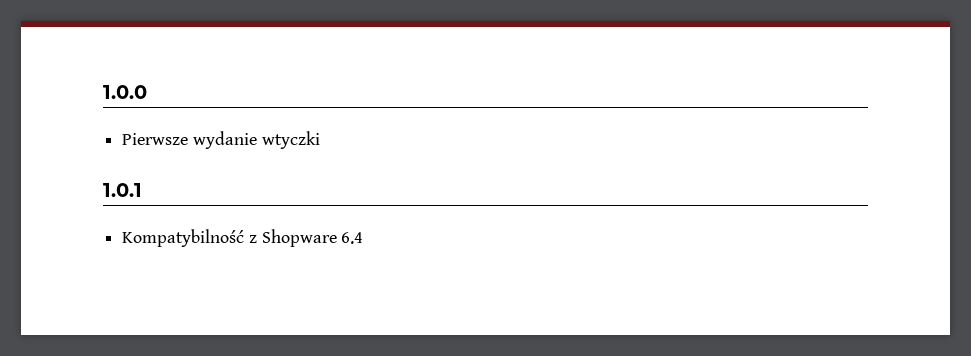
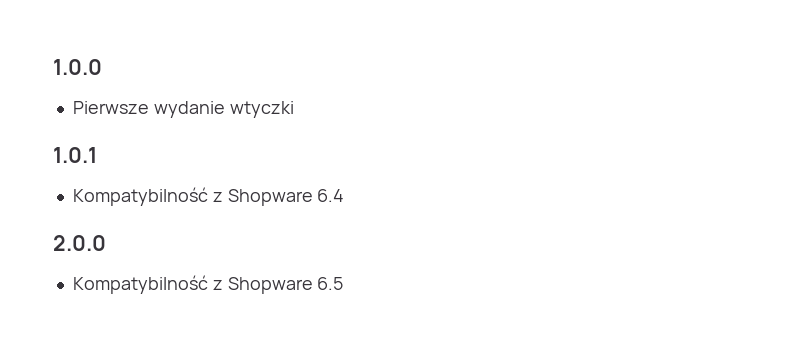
+ 2.0.0
+ Kompatybilność z Shopware 6.5

